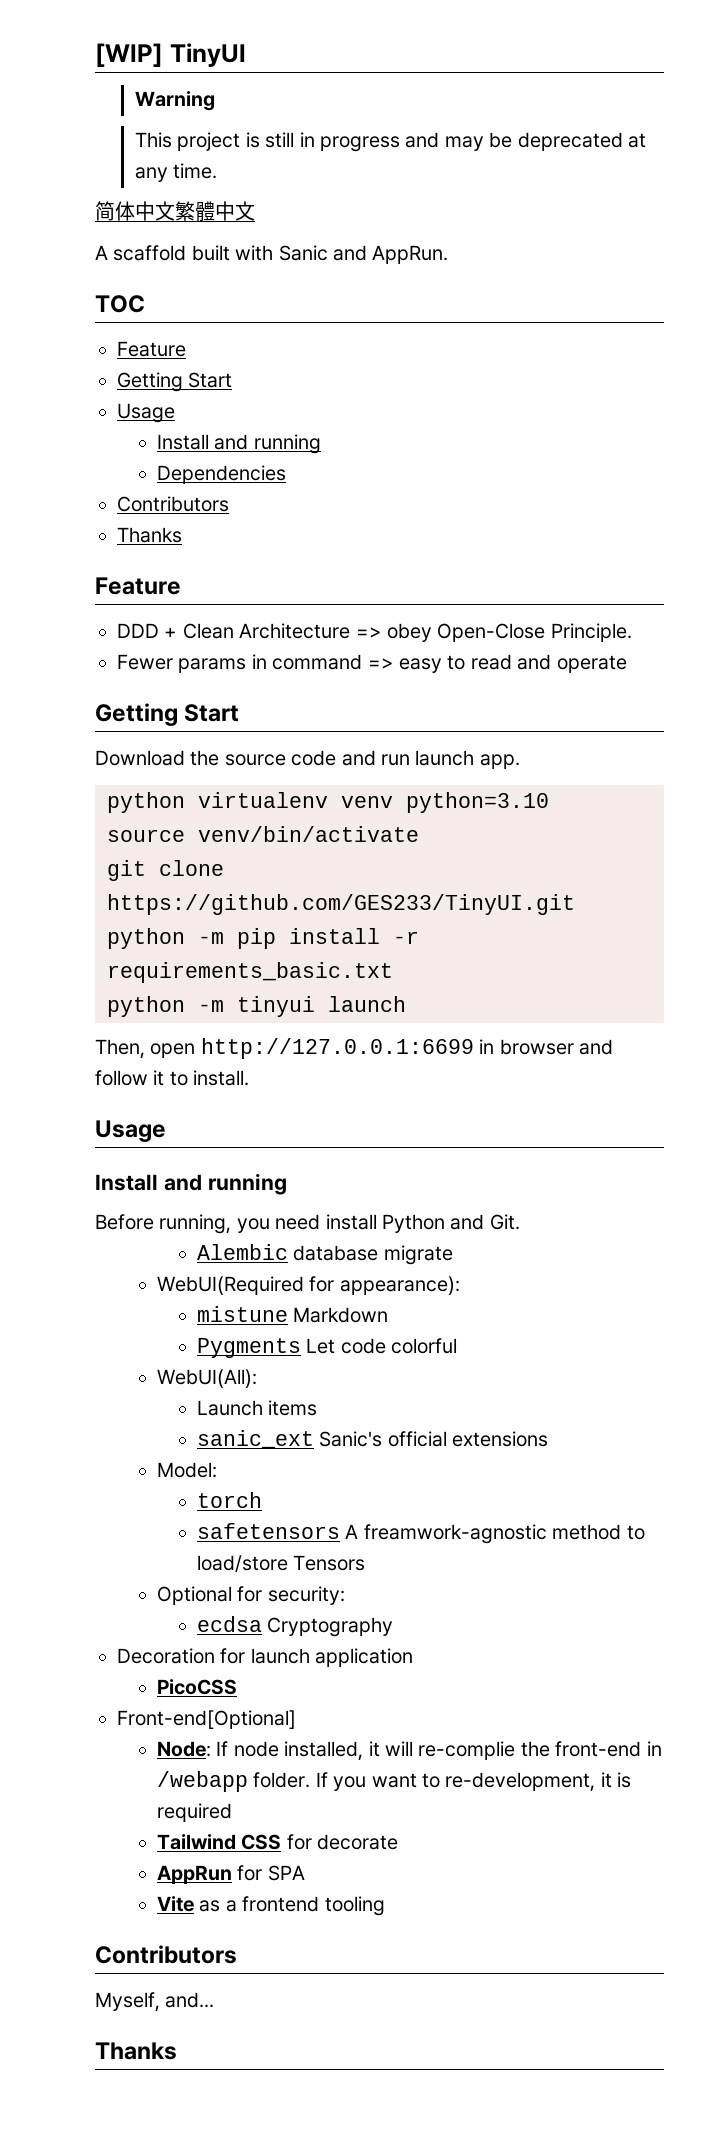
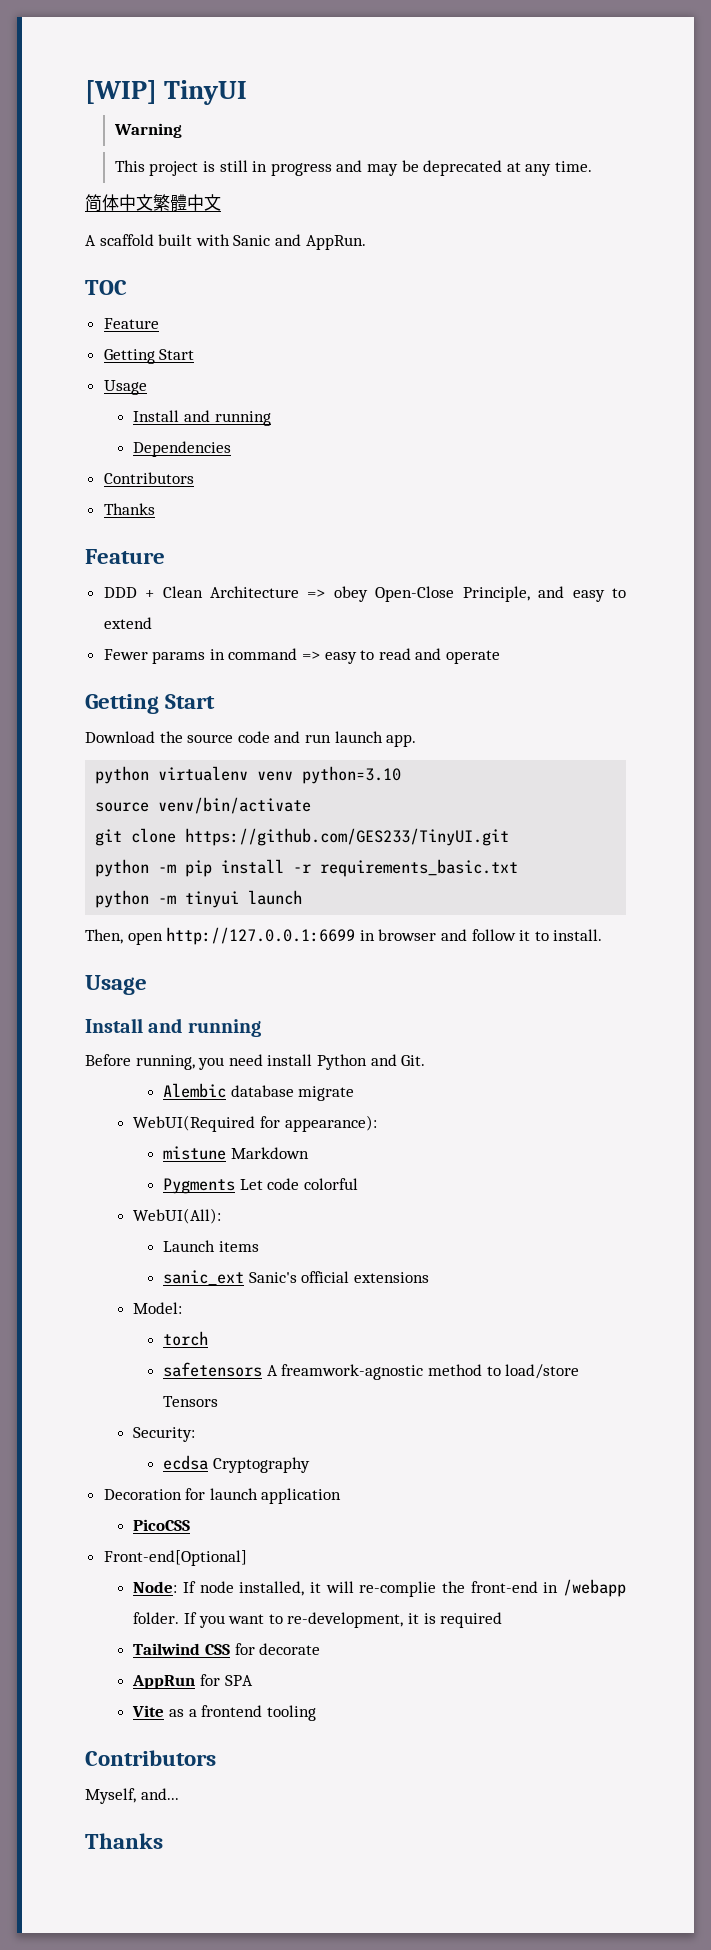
- DDD + Clean Architecture => obey Open-Close Principle.
+ DDD + Clean Architecture => obey Open-Close Principle, and easy to extend
- Optional for security:
+ Security:

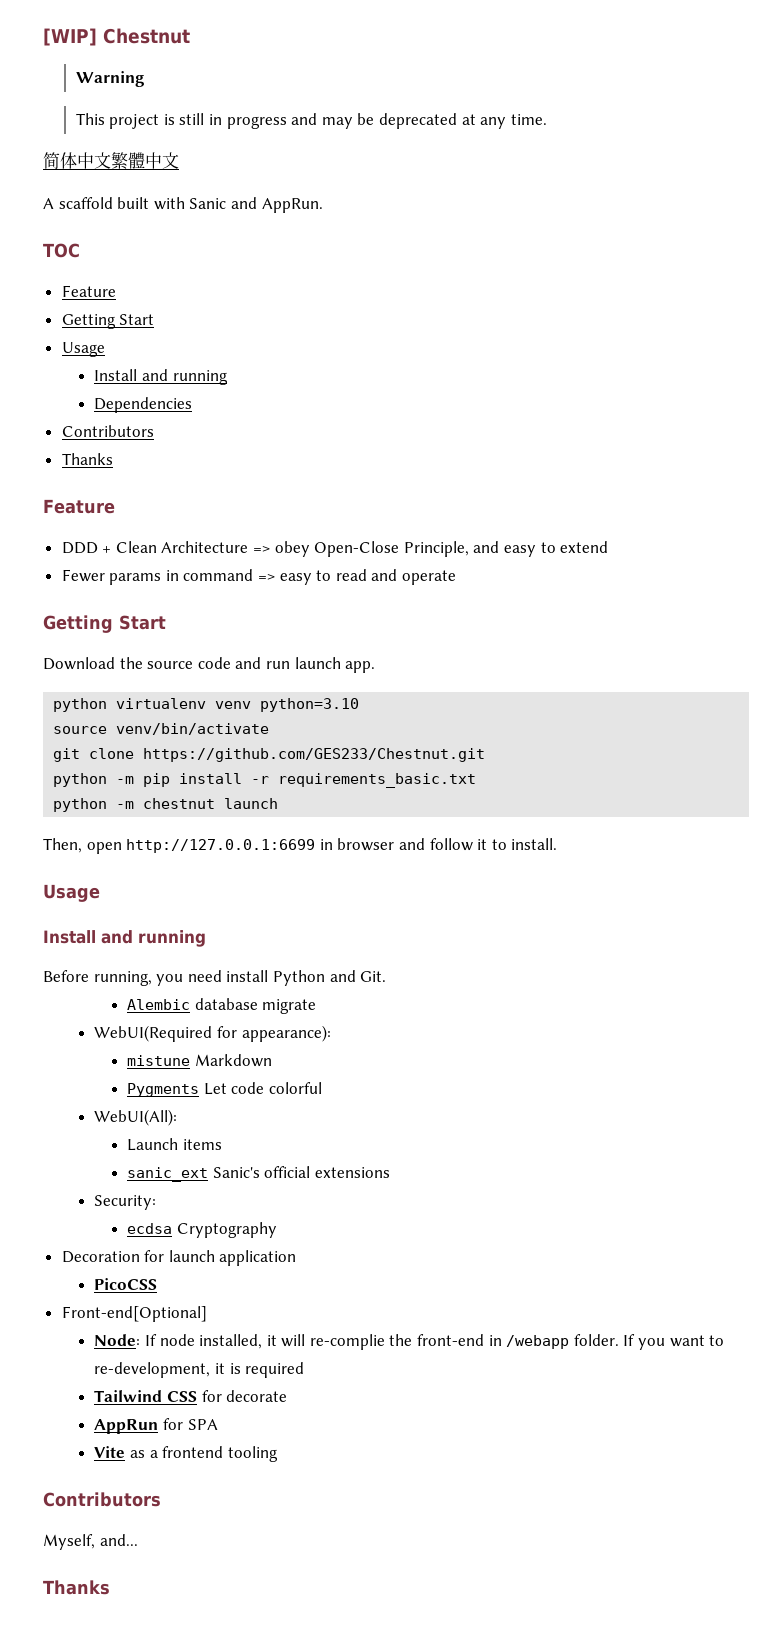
- [WIP] TinyUI
+ [WIP] Chestnut
- git clone https://github.com/GES233/TinyUI.git
+ git clone https://github.com/GES233/Chestnut.git
- python -m tinyui launch
+ python -m chestnut launch
- Model:
- torch
- safetensors A freamwork-agnostic method to load/store Tensors

